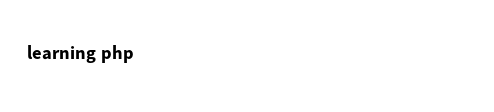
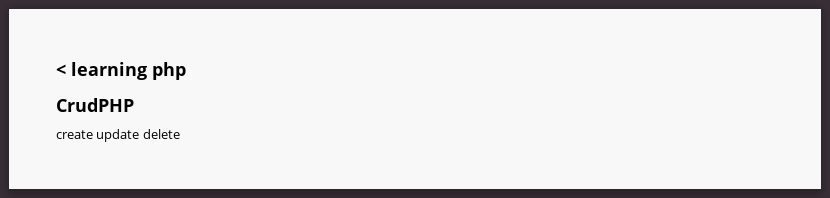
- learning php
+ < learning php
+ CrudPHP
+ create update delete

